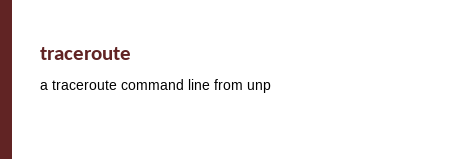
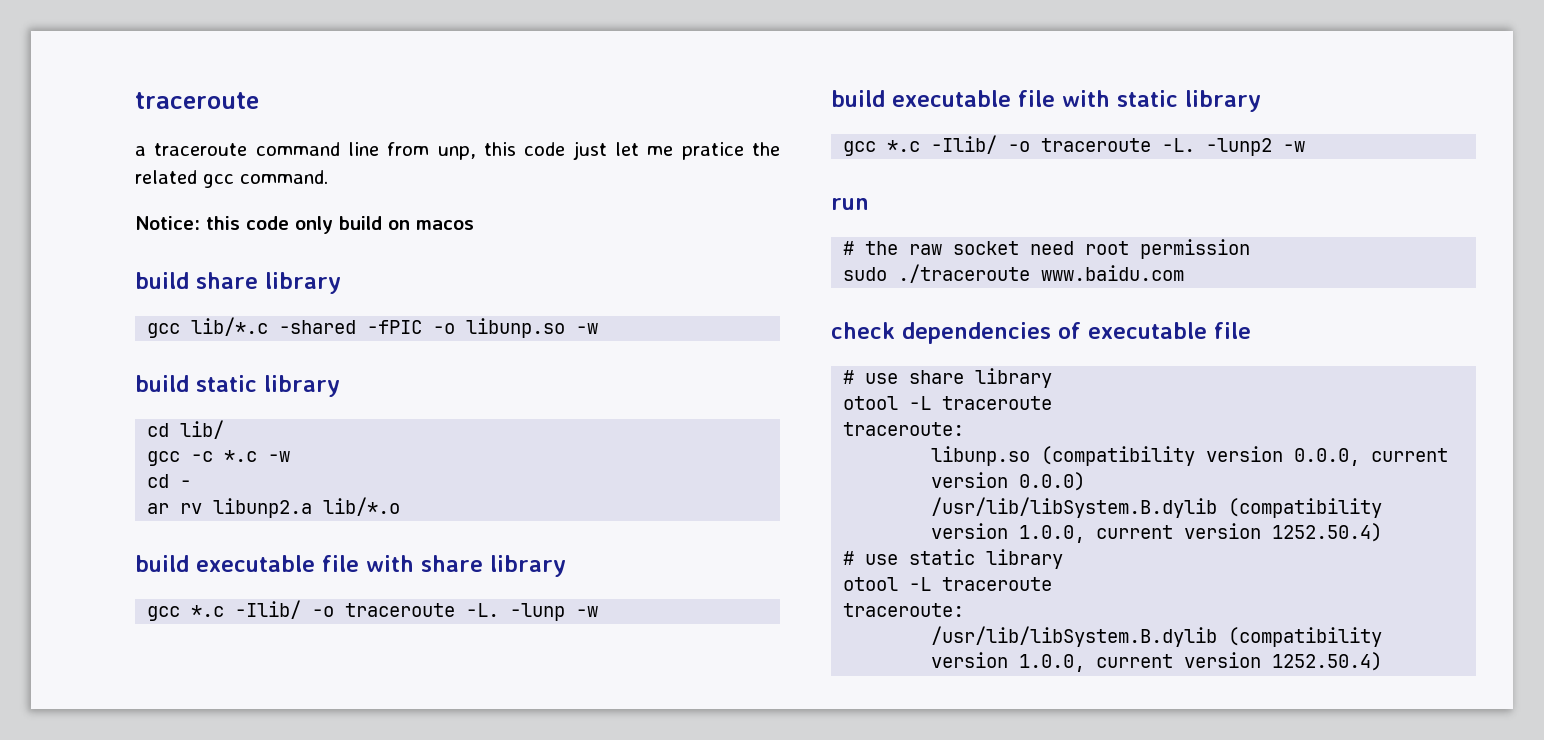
- a traceroute command line from unp
+ a traceroute command line from unp, this code just let me pratice the related gcc command.
+ Notice: this code only build on macos
+ build share library
+ gcc lib/*.c -shared -fPIC -o libunp.so -w
+ build static library
+ cd lib/
+ gcc -c *.c -w
+ cd -
+ ar rv libunp2.a lib/*.o
+ build executable file with share library
+ gcc *.c -Ilib/ -o traceroute -L. -lunp -w
+ build executable file with static library
+ gcc *.c -Ilib/ -o traceroute -L. -lunp2 -w
+ run
+ # the raw socket need root permission
+ sudo ./traceroute www.baidu.com
+ check dependencies of executable file
+ # use share library
+ otool -L traceroute
+ traceroute:
+ libunp.so (compatibility version 0.0.0, current version 0.0.0)
+ /usr/lib/libSystem.B.dylib (compatibility version 1.0.0, current version 1252.50.4)
+ # use static library
+ otool -L traceroute
+ traceroute:
+ /usr/lib/libSystem.B.dylib (compatibility version 1.0.0, current version 1252.50.4)

